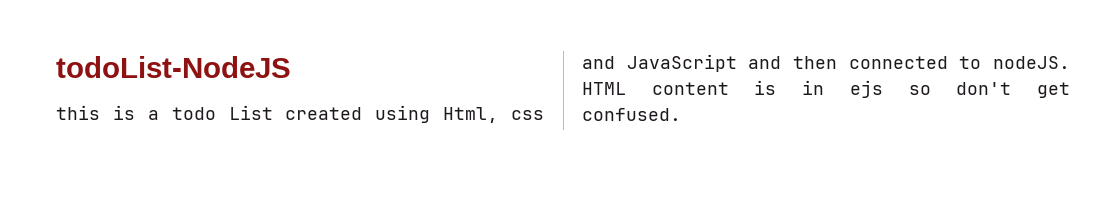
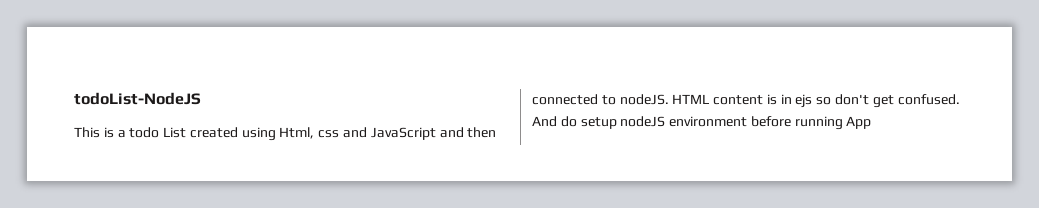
- this is a todo List created using Html, css and JavaScript and then connected to nodeJS.
+ This is a todo List created using Html, css and JavaScript and then connected to nodeJS.
+ And do setup nodeJS environment before running App

